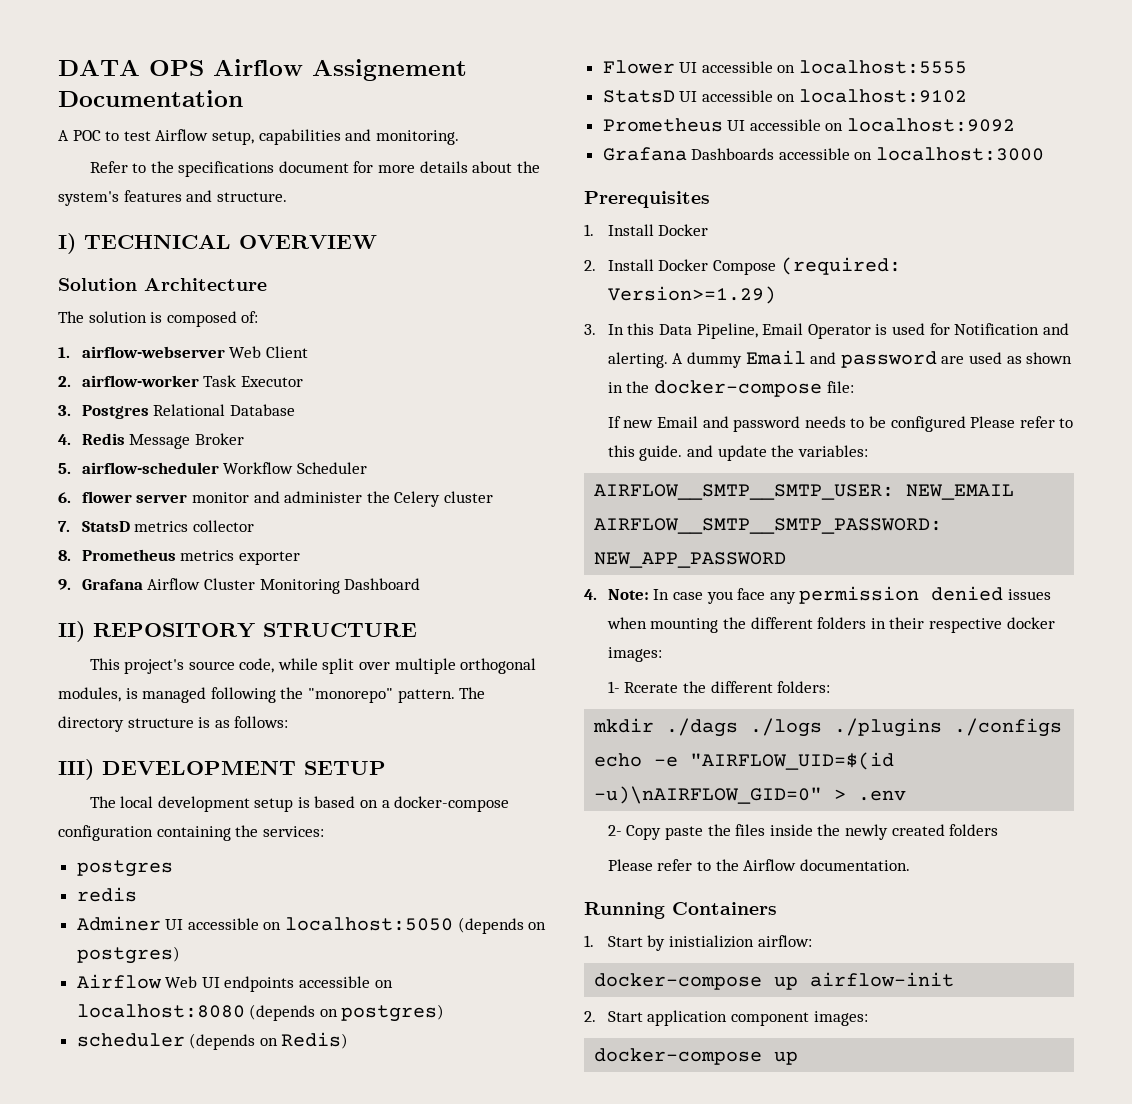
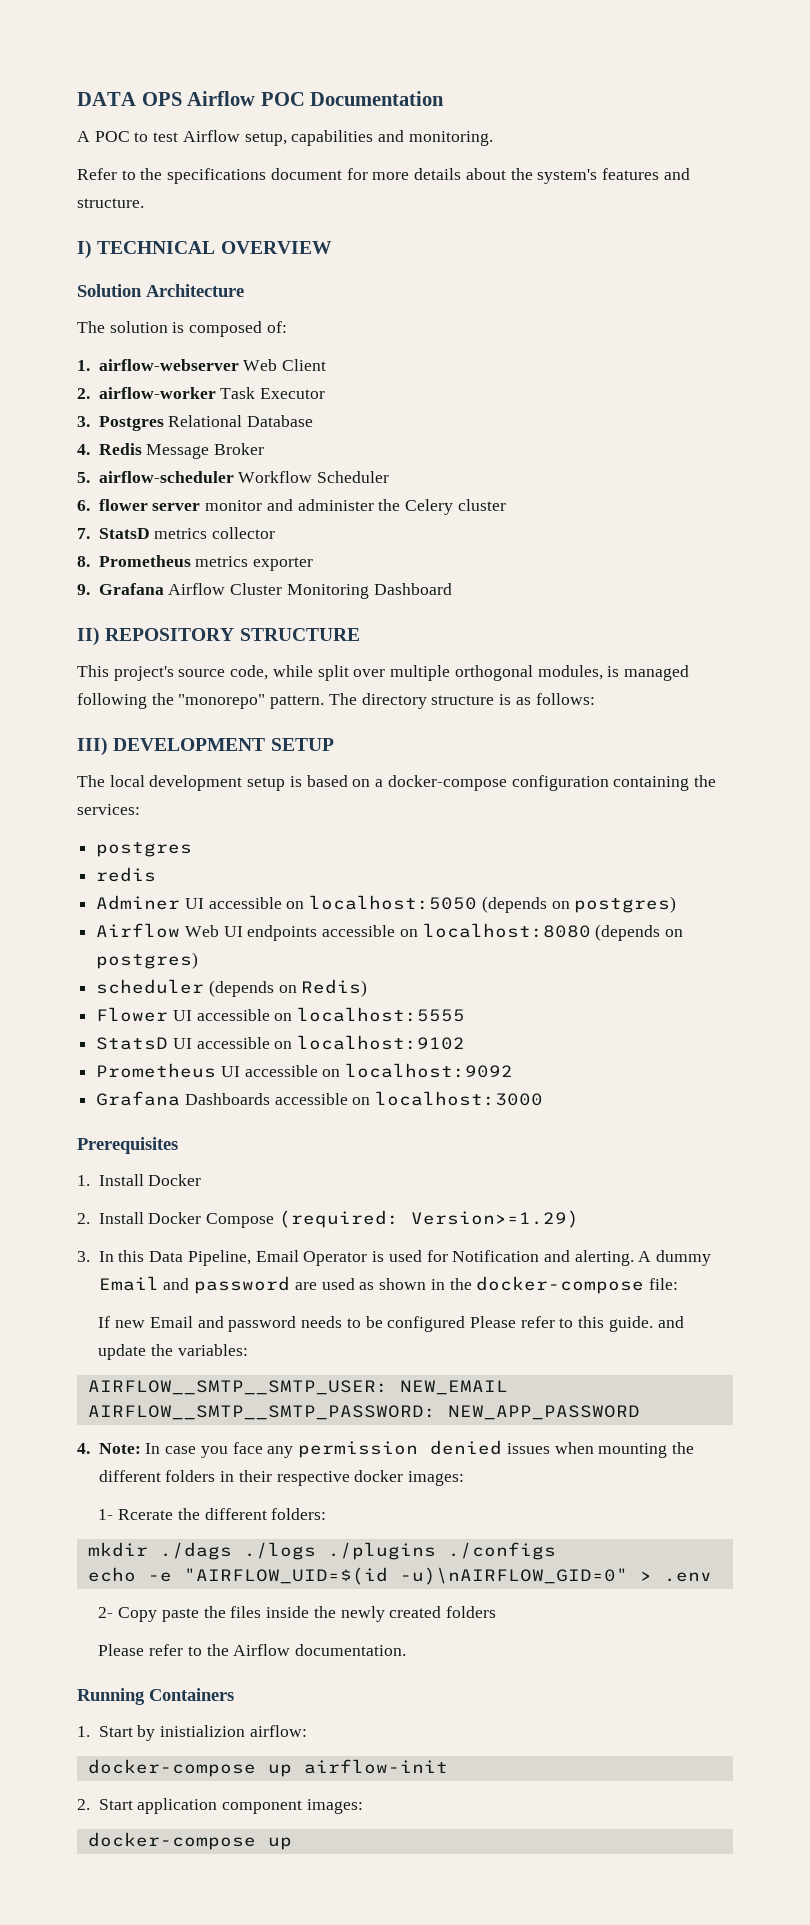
- DATA OPS Airflow Assignement Documentation
+ DATA OPS Airflow POC Documentation

